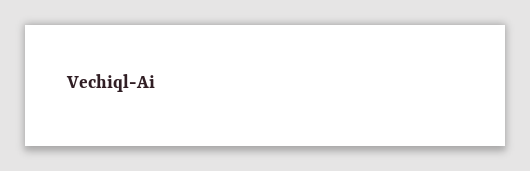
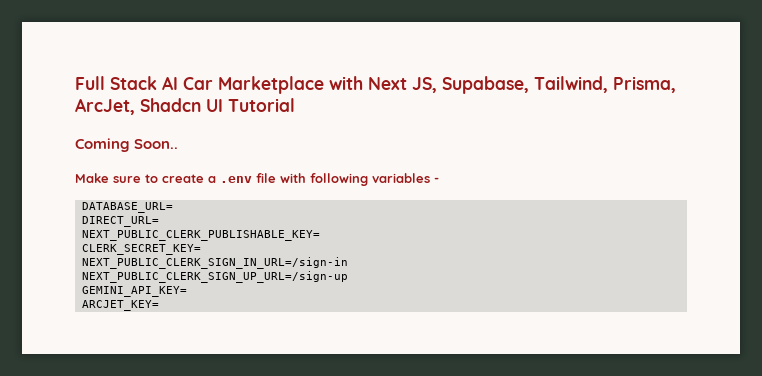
- Vechiql-Ai
+ Full Stack AI Car Marketplace with Next JS, Supabase, Tailwind, Prisma, ArcJet, Shadcn UI Tutorial
+ Coming Soon..
+ Make sure to create a .env file with following variables -
+ DATABASE_URL=
+ DIRECT_URL=
+ NEXT_PUBLIC_CLERK_PUBLISHABLE_KEY=
+ CLERK_SECRET_KEY=
+ NEXT_PUBLIC_CLERK_SIGN_IN_URL=/sign-in
+ NEXT_PUBLIC_CLERK_SIGN_UP_URL=/sign-up
+ GEMINI_API_KEY=
+ ARCJET_KEY=

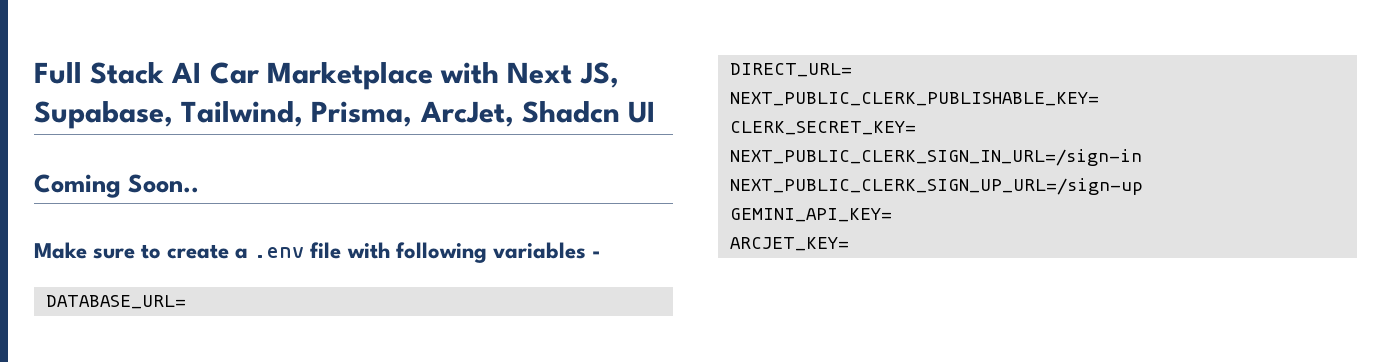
- Full Stack AI Car Marketplace with Next JS, Supabase, Tailwind, Prisma, ArcJet, Shadcn UI Tutorial
+ Full Stack AI Car Marketplace with Next JS, Supabase, Tailwind, Prisma, ArcJet, Shadcn UI

